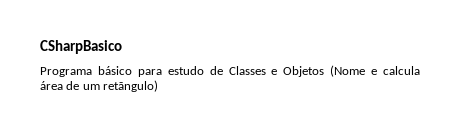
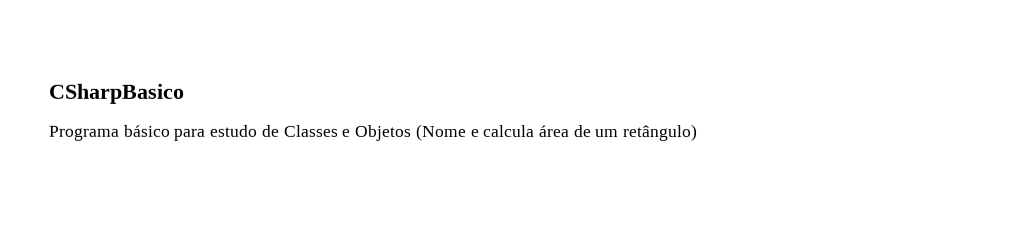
- Programa básico para estudo de Classes e Objetos (Nome e calcula área de um retãngulo)
+ Programa básico para estudo de Classes e Objetos (Nome e calcula área de um retângulo)

